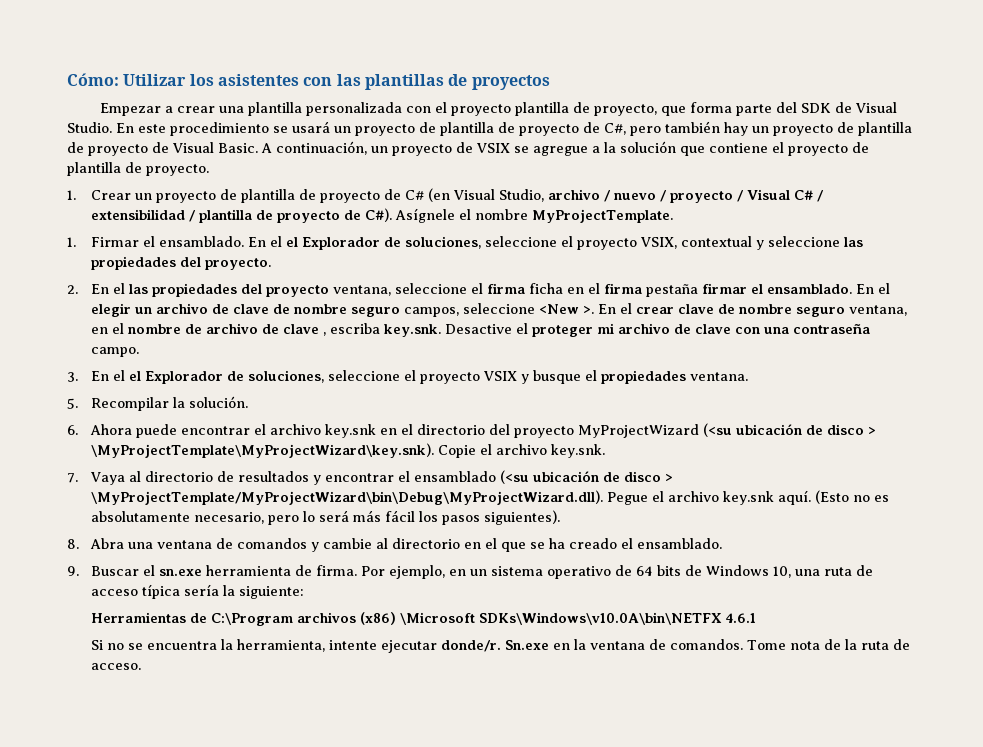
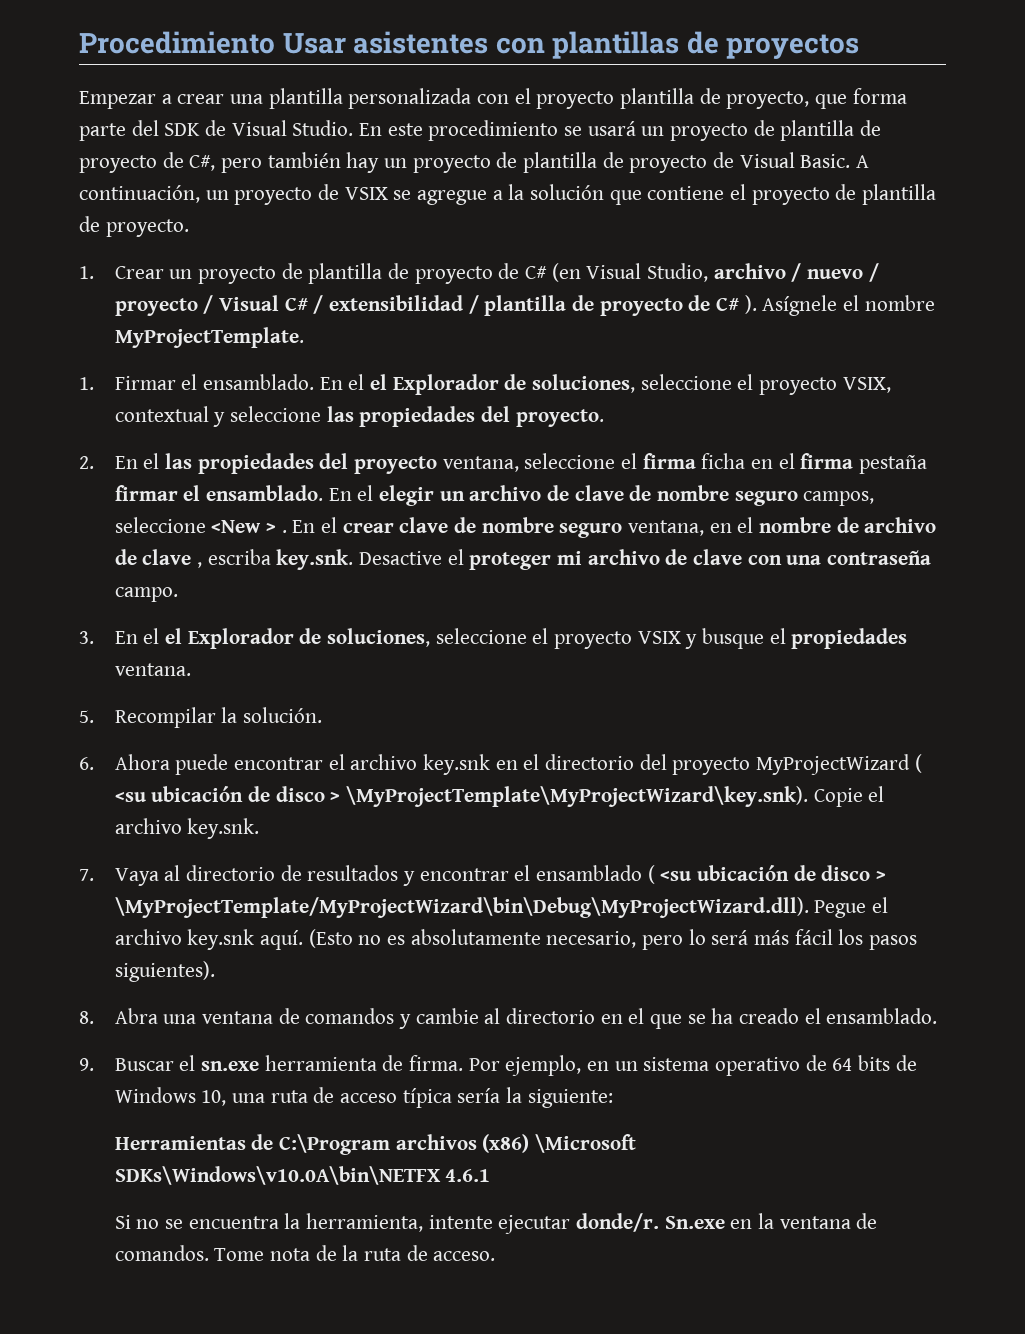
- Cómo: Utilizar los asistentes con las plantillas de proyectos
+ Procedimiento Usar asistentes con plantillas de proyectos
- 1. Crear un proyecto de plantilla de proyecto de C# (en Visual Studio, archivo / nuevo / proyecto / Visual C# / extensibilidad / plantilla de proyecto de C#). Asígnele el nombre MyProjectTemplate.
+ 1. Crear un proyecto de plantilla de proyecto de C# (en Visual Studio, archivo / nuevo / proyecto / Visual C# / extensibilidad / plantilla de proyecto de C# ). Asígnele el nombre MyProjectTemplate.
- En el elegir un archivo de clave de nombre seguro campos, seleccione <New >.
+ En el elegir un archivo de clave de nombre seguro campos, seleccione <New > .
- 6. Ahora puede encontrar el archivo key.snk en el directorio del proyecto MyProjectWizard (<su ubicación de disco > \MyProjectTemplate\MyProjectWizard\key.snk). Copie el archivo key.snk.
+ 6. Ahora puede encontrar el archivo key.snk en el directorio del proyecto MyProjectWizard ( <su ubicación de disco > \MyProjectTemplate\MyProjectWizard\key.snk). Copie el archivo key.snk.
- 7. Vaya al directorio de resultados y encontrar el ensamblado (<su ubicación de disco > \MyProjectTemplate/MyProjectWizard\bin\Debug\MyProjectWizard.dll). Pegue el archivo key.snk aquí.
+ 7. Vaya al directorio de resultados y encontrar el ensamblado ( <su ubicación de disco > \MyProjectTemplate/MyProjectWizard\bin\Debug\MyProjectWizard.dll). Pegue el archivo key.snk aquí.

